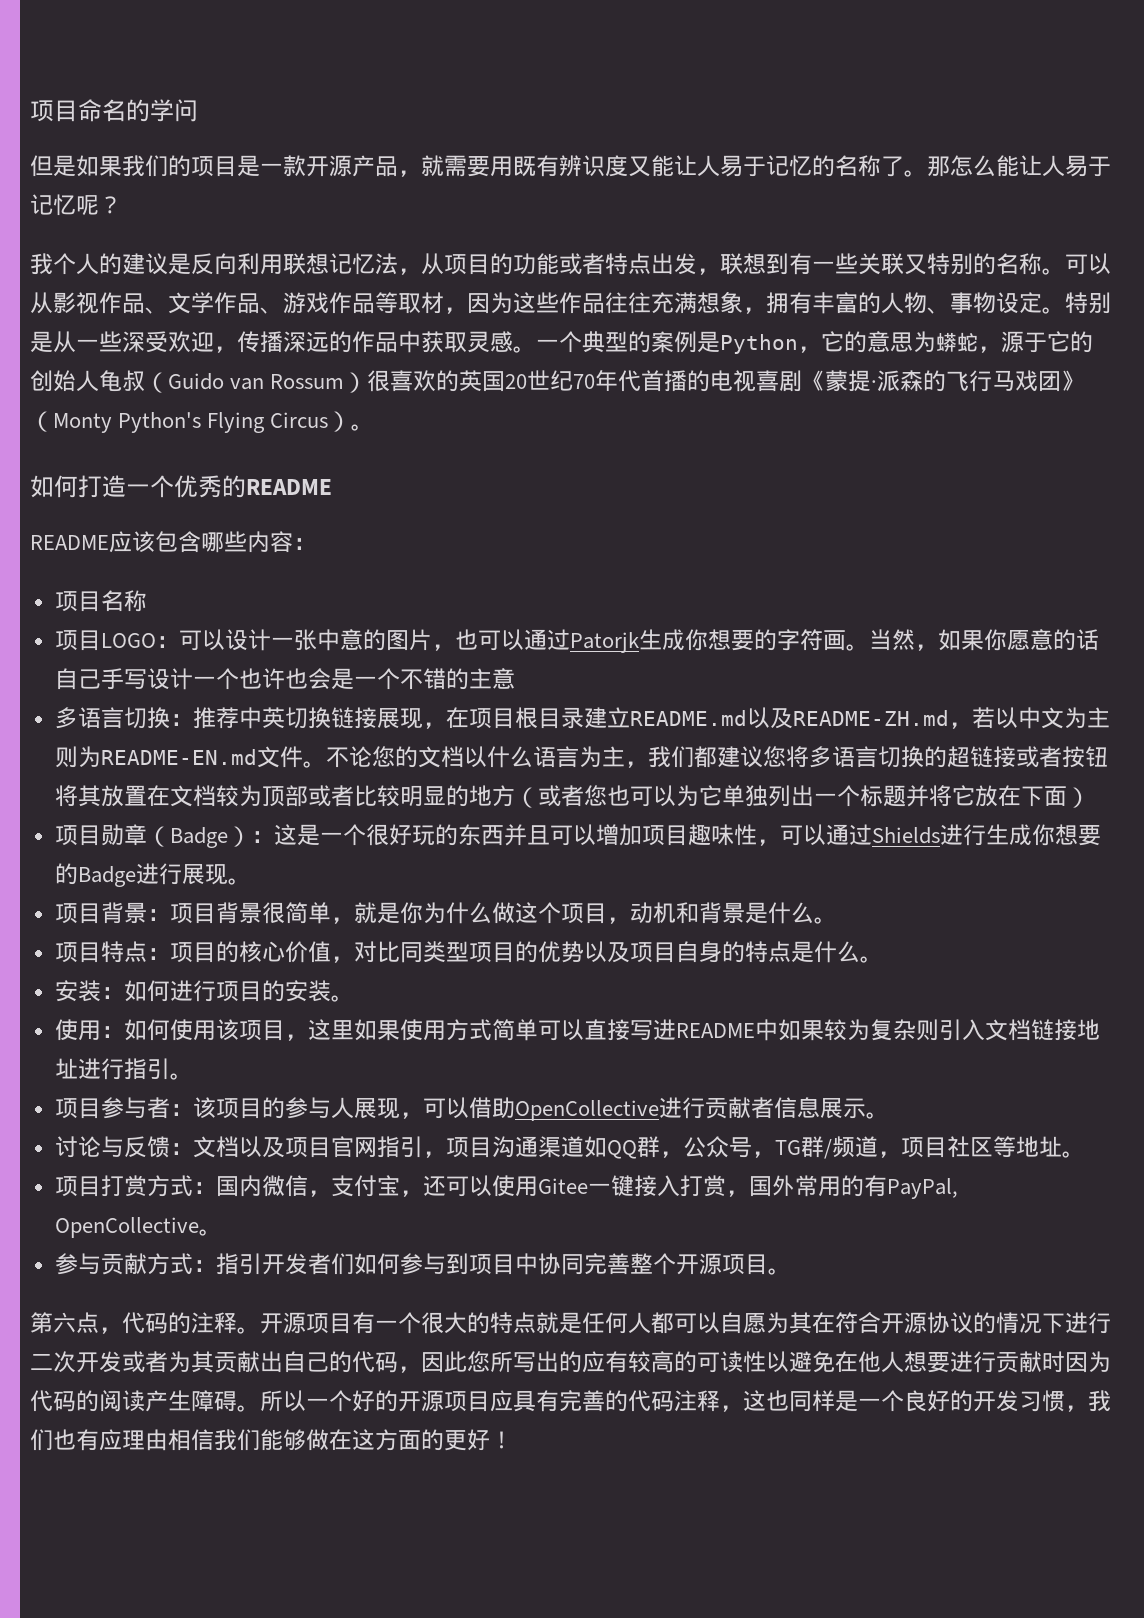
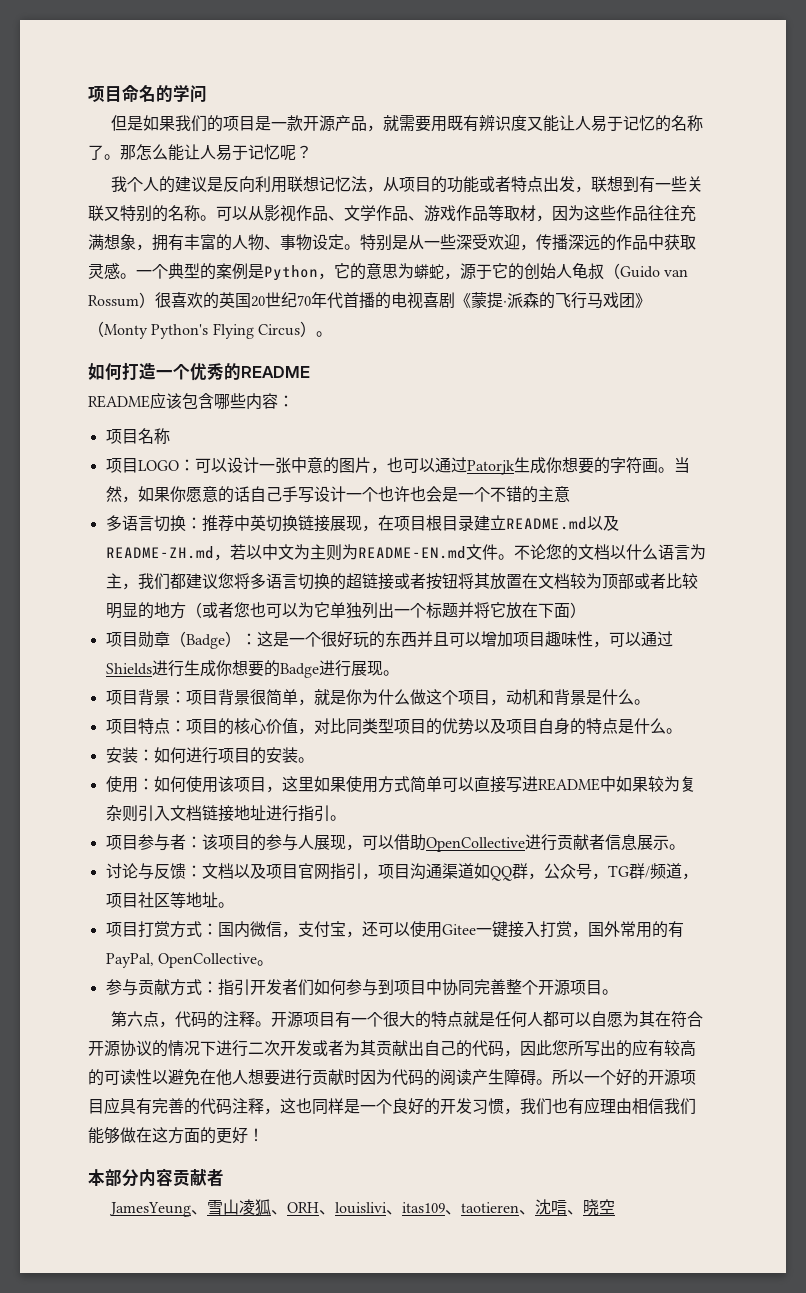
+ 本部分内容贡献者
+ JamesYeung、雪山凌狐、ORH、louislivi、itas109、taotieren、沈唁、晓空

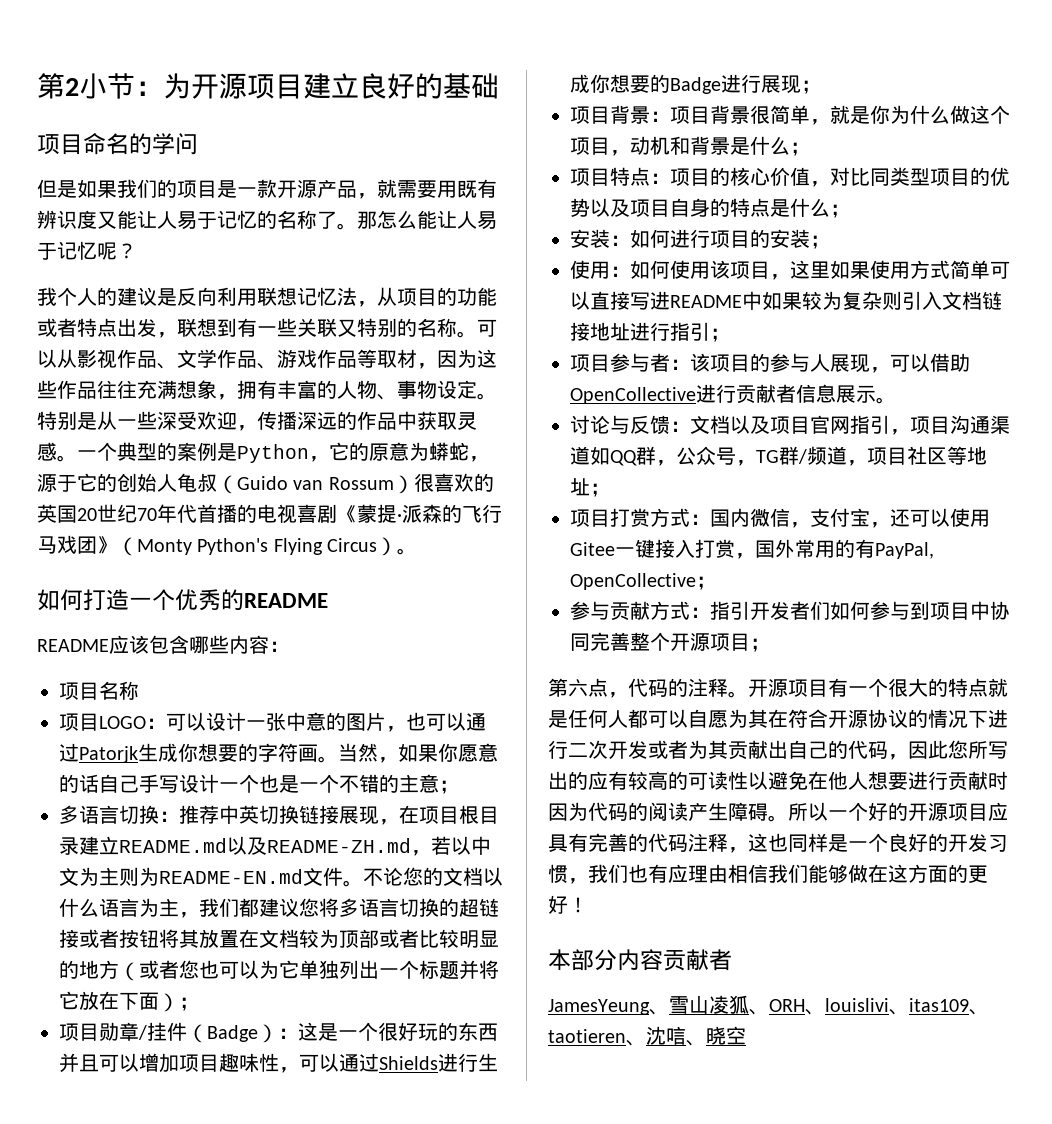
+ 第2小节：为开源项目建立良好的基础
- 一个典型的案例是Python，它的意思为蟒蛇，源于它的创始人龟叔（Guido van Rossum）很喜欢的英国20世纪70年代首播的电视喜剧《蒙提·派森的飞行马戏团》（Monty Python's Flying Circus）。
+ 一个典型的案例是Python，它的原意为蟒蛇，源于它的创始人龟叔（Guido van Rossum）很喜欢的英国20世纪70年代首播的电视喜剧《蒙提·派森的飞行马戏团》（Monty Python's Flying Circus）。
- 当然，如果你愿意的话自己手写设计一个也许也会是一个不错的主意
+ 当然，如果你愿意的话自己手写设计一个也是一个不错的主意；
- 不论您的文档以什么语言为主，我们都建议您将多语言切换的超链接或者按钮将其放置在文档较为顶部或者比较明显的地方（或者您也可以为它单独列出一个标题并将它放在下面）
+ 不论您的文档以什么语言为主，我们都建议您将多语言切换的超链接或者按钮将其放置在文档较为顶部或者比较明显的地方（或者您也可以为它单独列出一个标题并将它放在下面）；
- 项目勋章（Badge）：这是一个很好玩的东西并且可以增加项目趣味性，可以通过Shields进行生成你想要的Badge进行展现。
+ 项目勋章/挂件（Badge）：这是一个很好玩的东西并且可以增加项目趣味性，可以通过Shields进行生成你想要的Badge进行展现；
- 项目背景：项目背景很简单，就是你为什么做这个项目，动机和背景是什么。
+ 项目背景：项目背景很简单，就是你为什么做这个项目，动机和背景是什么；
- 项目特点：项目的核心价值，对比同类型项目的优势以及项目自身的特点是什么。
+ 项目特点：项目的核心价值，对比同类型项目的优势以及项目自身的特点是什么；
- 安装：如何进行项目的安装。
+ 安装：如何进行项目的安装；
- 使用：如何使用该项目，这里如果使用方式简单可以直接写进README中如果较为复杂则引入文档链接地址进行指引。
+ 使用：如何使用该项目，这里如果使用方式简单可以直接写进README中如果较为复杂则引入文档链接地址进行指引；
- 讨论与反馈：文档以及项目官网指引，项目沟通渠道如QQ群，公众号，TG群/频道，项目社区等地址。
+ 讨论与反馈：文档以及项目官网指引，项目沟通渠道如QQ群，公众号，TG群/频道，项目社区等地址；
- 项目打赏方式：国内微信，支付宝，还可以使用Gitee一键接入打赏，国外常用的有PayPal, OpenCollective。
+ 项目打赏方式：国内微信，支付宝，还可以使用Gitee一键接入打赏，国外常用的有PayPal, OpenCollective；
- 参与贡献方式：指引开发者们如何参与到项目中协同完善整个开源项目。
+ 参与贡献方式：指引开发者们如何参与到项目中协同完善整个开源项目；

